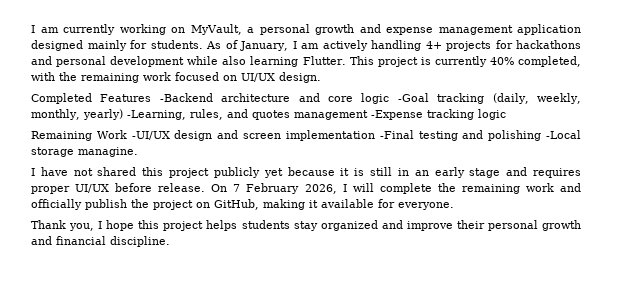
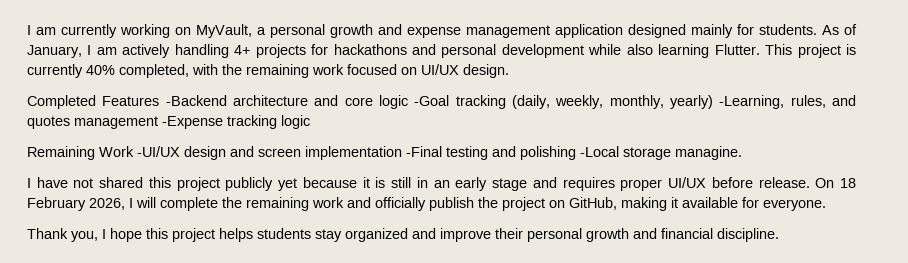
- On 7 February 2026, I will complete the remaining work and officially publish the project on GitHub, making it available for everyone.
+ On 18 February 2026, I will complete the remaining work and officially publish the project on GitHub, making it available for everyone.

